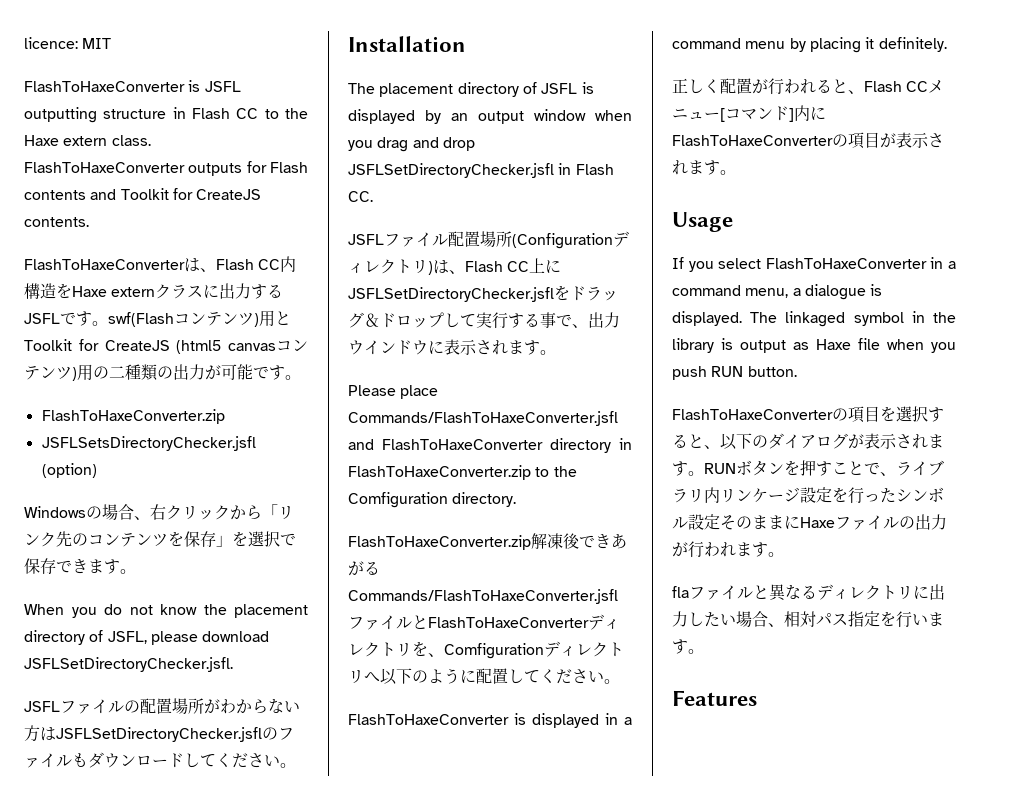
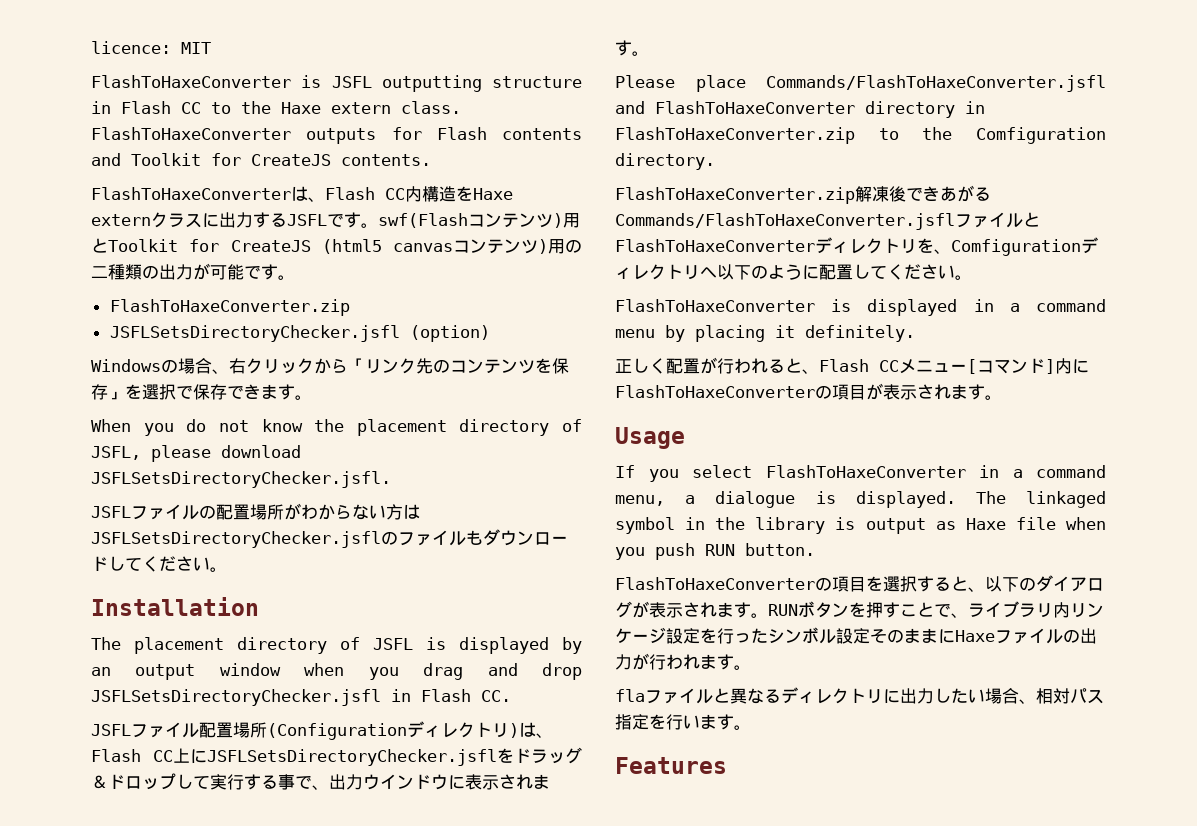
- When you do not know the placement directory of JSFL, please download JSFLSetDirectoryChecker.jsfl.
+ When you do not know the placement directory of JSFL, please download JSFLSetsDirectoryChecker.jsfl.
- JSFLファイルの配置場所がわからない方はJSFLSetDirectoryChecker.jsflのファイルもダウンロードしてください。
+ JSFLファイルの配置場所がわからない方はJSFLSetsDirectoryChecker.jsflのファイルもダウンロードしてください。
- The placement directory of JSFL is displayed by an output window when you drag and drop JSFLSetDirectoryChecker.jsfl in Flash CC.
+ The placement directory of JSFL is displayed by an output window when you drag and drop JSFLSetsDirectoryChecker.jsfl in Flash CC.
- JSFLファイル配置場所(Configurationディレクトリ)は、Flash CC上にJSFLSetDirectoryChecker.jsflをドラッグ＆ドロップして実行する事で、出力ウインドウに表示されます。
+ JSFLファイル配置場所(Configurationディレクトリ)は、Flash CC上にJSFLSetsDirectoryChecker.jsflをドラッグ＆ドロップして実行する事で、出力ウインドウに表示されます。

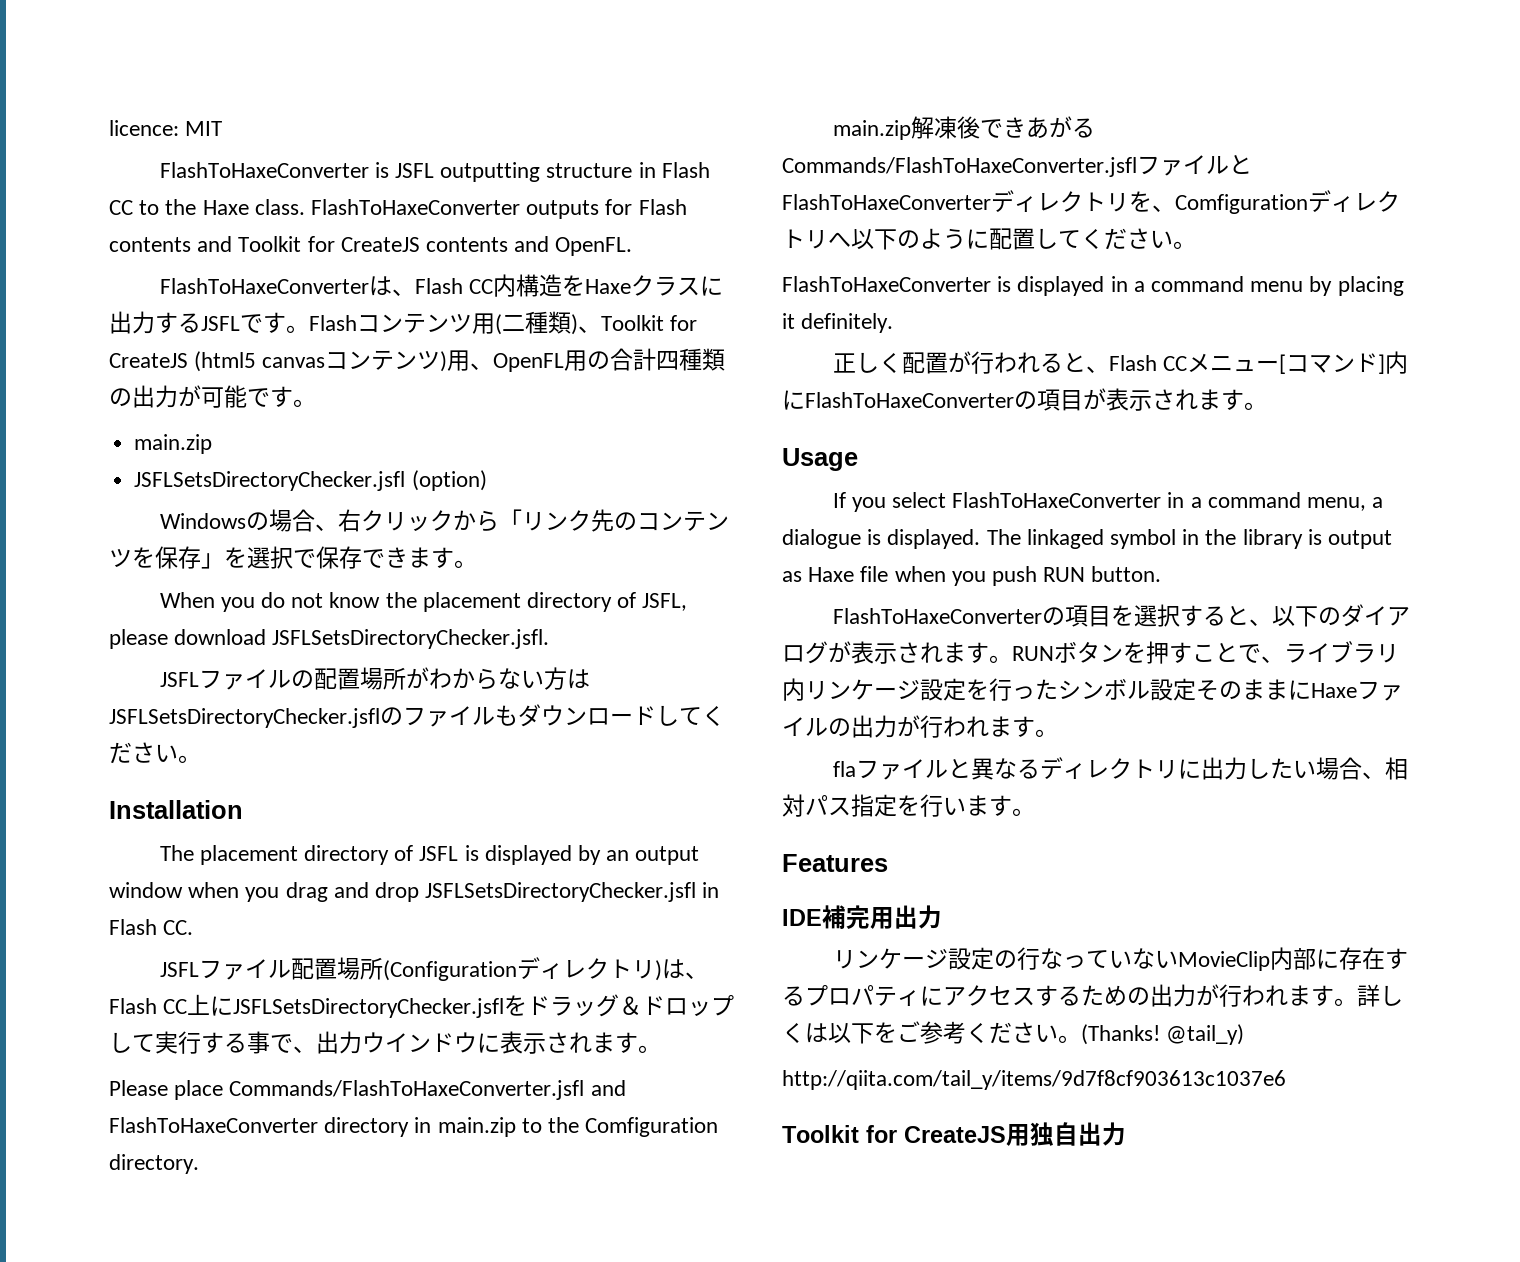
- FlashToHaxeConverter is JSFL outputting structure in Flash CC to the Haxe extern class.
+ FlashToHaxeConverter is JSFL outputting structure in Flash CC to the Haxe class.
- FlashToHaxeConverter outputs for Flash contents and Toolkit for CreateJS contents.
+ FlashToHaxeConverter outputs for Flash contents and Toolkit for CreateJS contents and OpenFL.
- FlashToHaxeConverterは、Flash CC内構造をHaxe externクラスに出力するJSFLです。swf(Flashコンテンツ)用とToolkit for CreateJS (html5 canvasコンテンツ)用の二種類の出力が可能です。
- FlashToHaxeConverter.zip
+ FlashToHaxeConverterは、Flash CC内構造をHaxeクラスに出力するJSFLです。Flashコンテンツ用(二種類)、Toolkit for CreateJS (html5 canvasコンテンツ)用、OpenFL用の合計四種類の出力が可能です。
+ main.zip
- Please place Commands/FlashToHaxeConverter.jsfl and FlashToHaxeConverter directory in FlashToHaxeConverter.zip to the Comfiguration directory.
+ Please place Commands/FlashToHaxeConverter.jsfl and FlashToHaxeConverter directory in main.zip to the Comfiguration directory.
- FlashToHaxeConverter.zip解凍後できあがるCommands/FlashToHaxeConverter.jsflファイルとFlashToHaxeConverterディレクトリを、Comfigurationディレクトリへ以下のように配置してください。
+ main.zip解凍後できあがるCommands/FlashToHaxeConverter.jsflファイルとFlashToHaxeConverterディレクトリを、Comfigurationディレクトリへ以下のように配置してください。
+ IDE補完用出力
+ リンケージ設定の行なっていないMovieClip内部に存在するプロパティにアクセスするための出力が行われます。詳しくは以下をご参考ください。(Thanks! @tail_y)
+ http://qiita.com/tail_y/items/9d7f8cf903613c1037e6
+ Toolkit for CreateJS用独自出力

